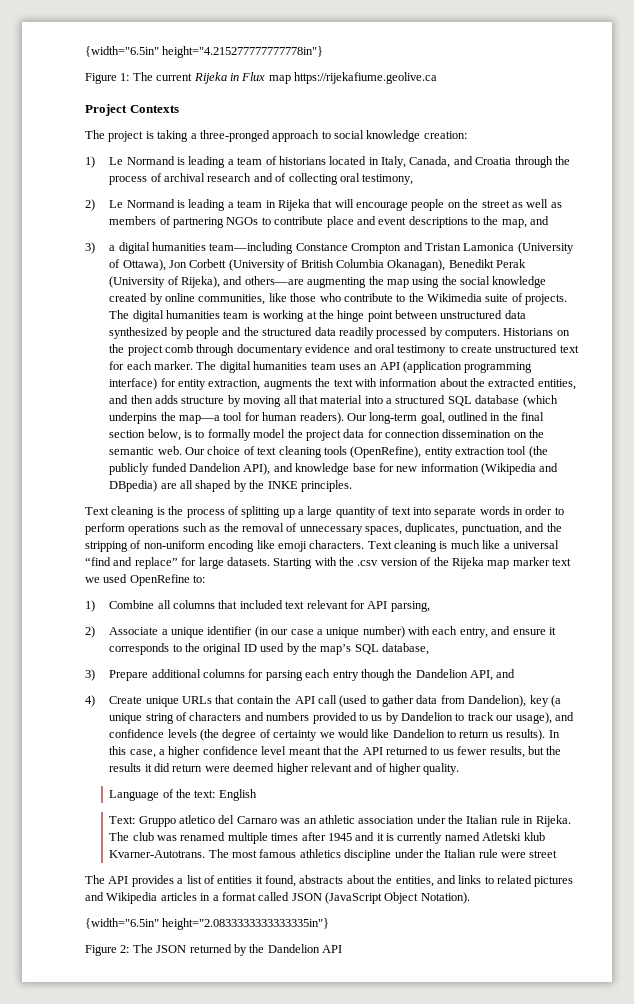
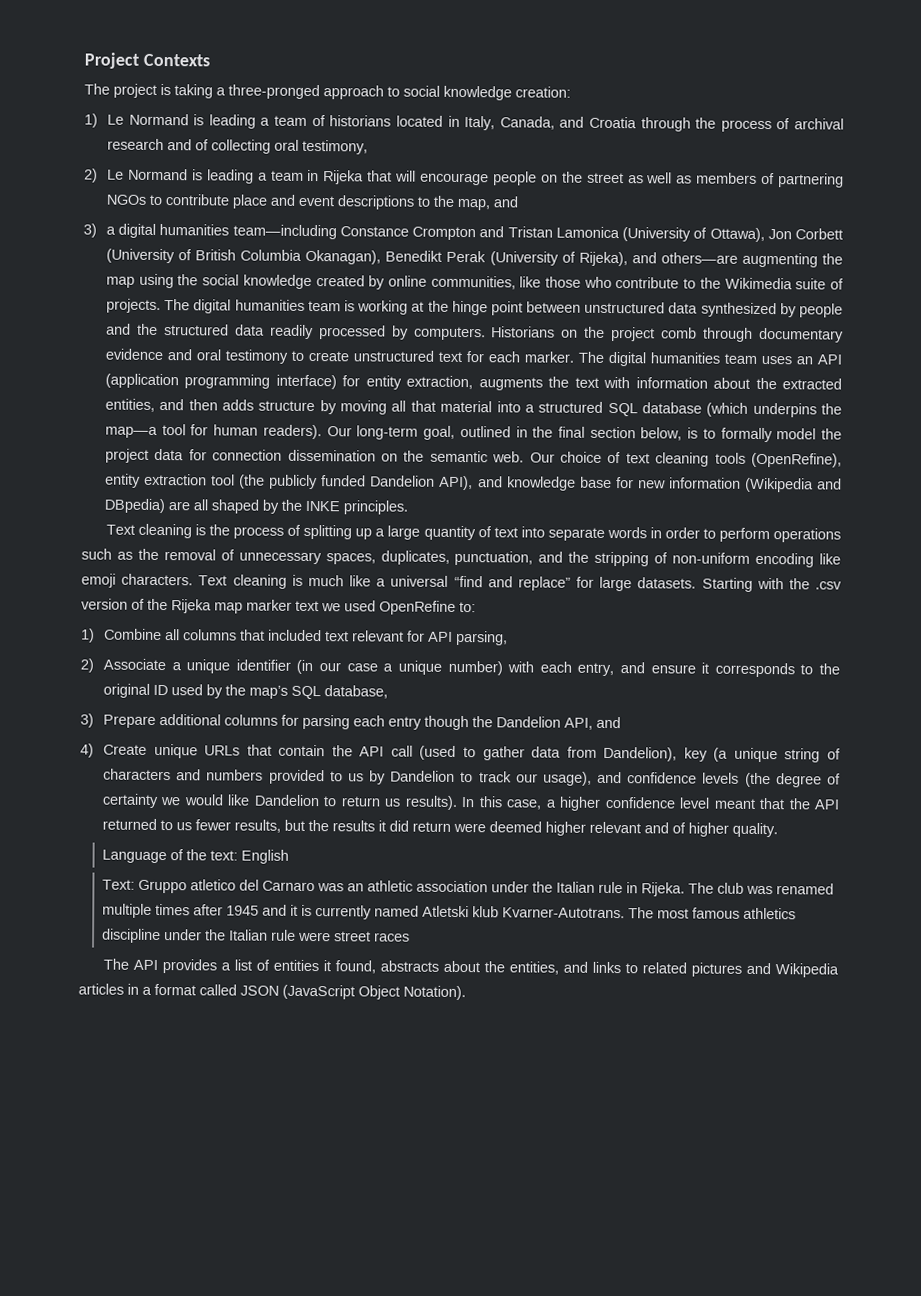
- {width="6.5in" height="4.215277777777778in"}
- Figure 1: The current Rijeka in Flux map https://rijekafiume.geolive.ca
- The most famous athletics discipline under the Italian rule were street
+ The most famous athletics discipline under the Italian rule were street races
- {width="6.5in" height="2.0833333333333335in"}
- Figure 2: The JSON returned by the Dandelion API

